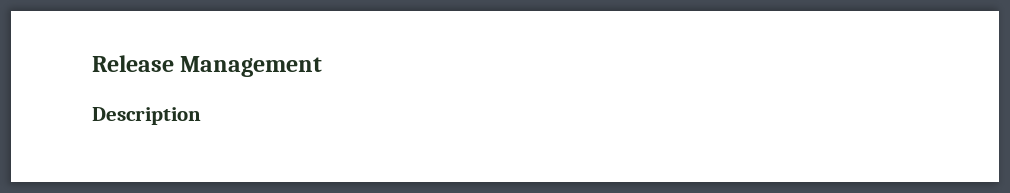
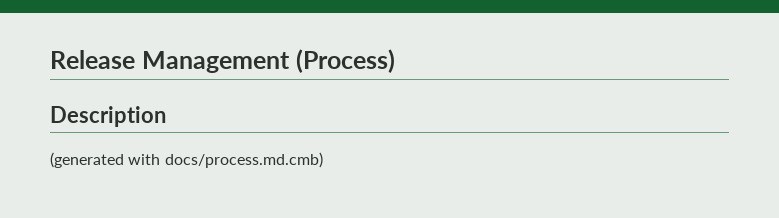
- Release Management
+ Release Management (Process)
+ (generated with docs/process.md.cmb)

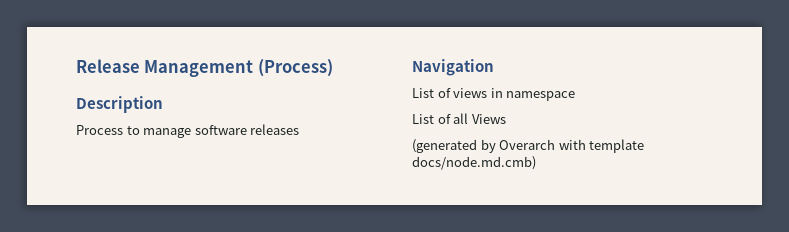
- (generated with docs/process.md.cmb)
+ Process to manage software releases
+ Navigation
+ List of views in namespace
+ List of all Views
+ (generated by Overarch with template docs/node.md.cmb)

